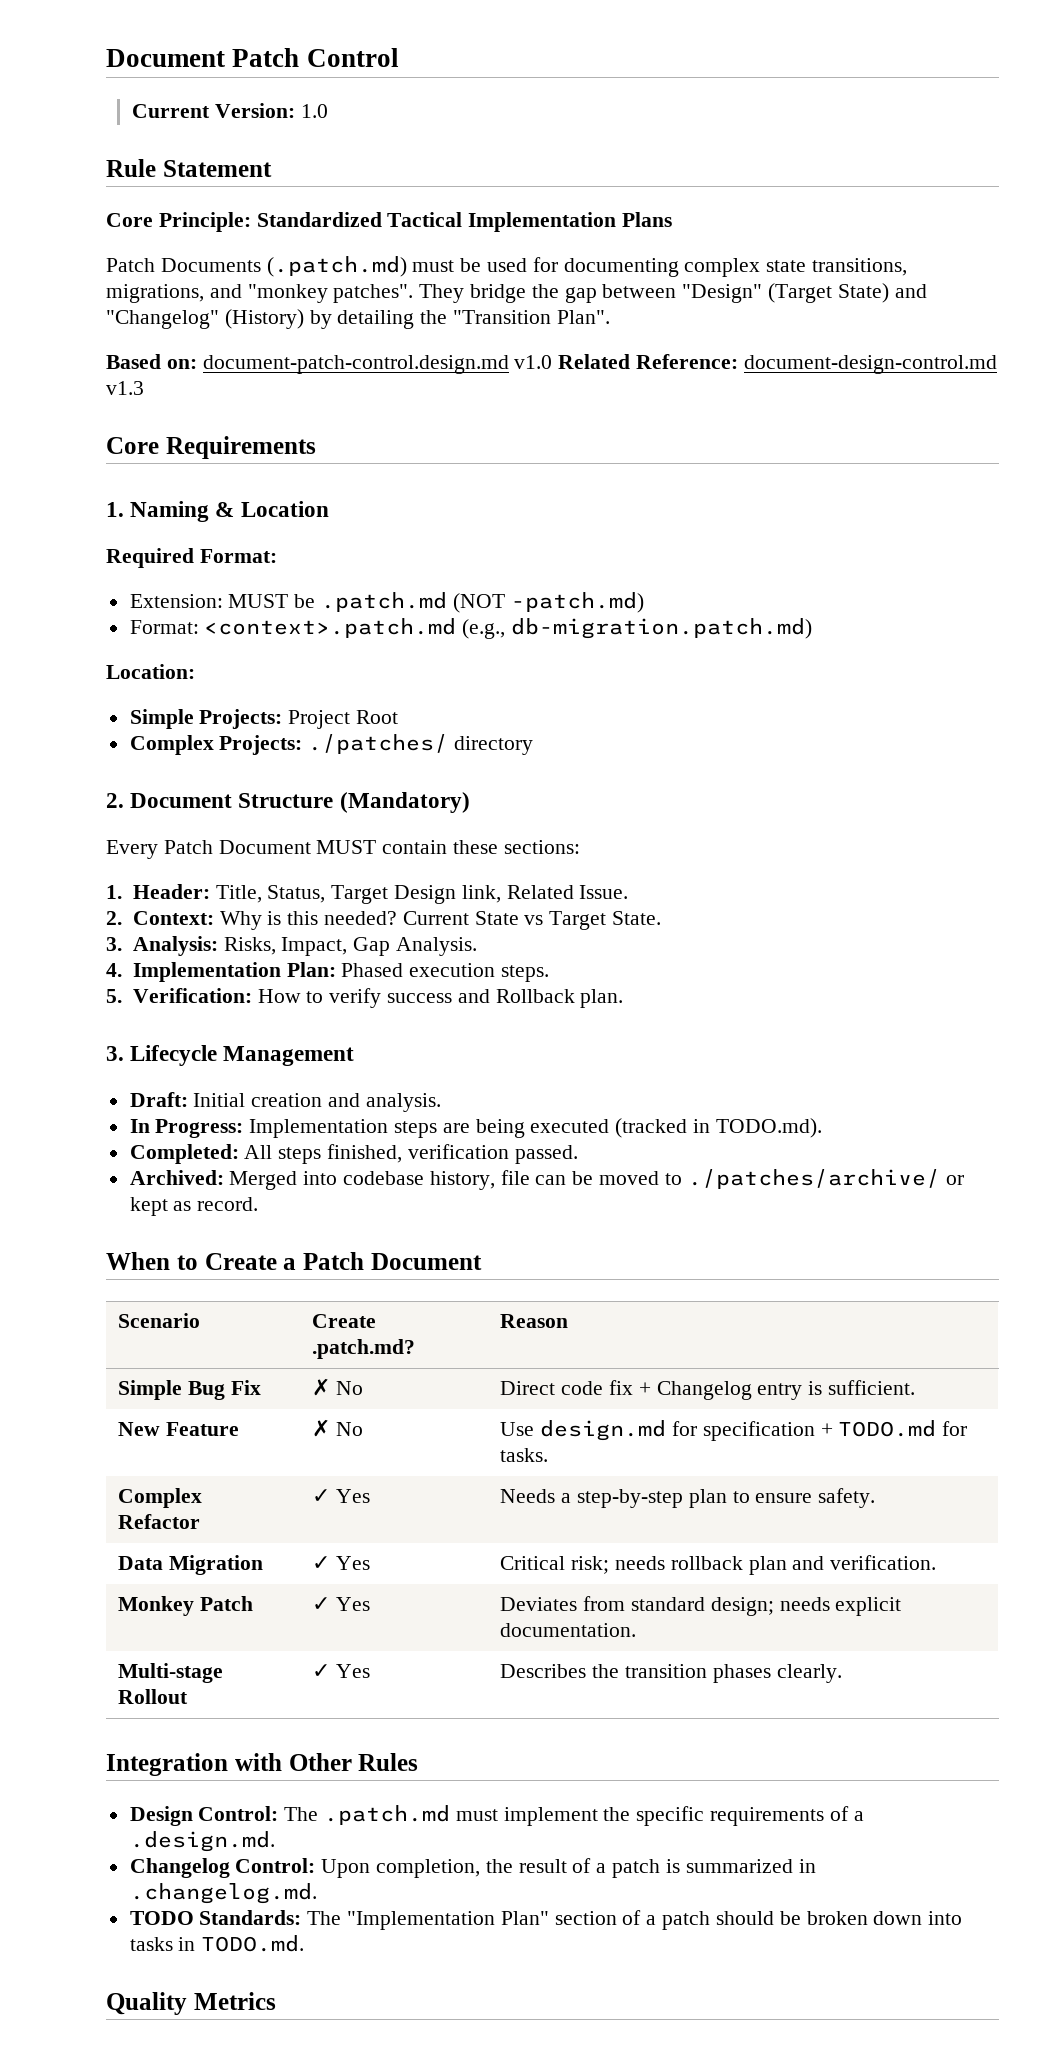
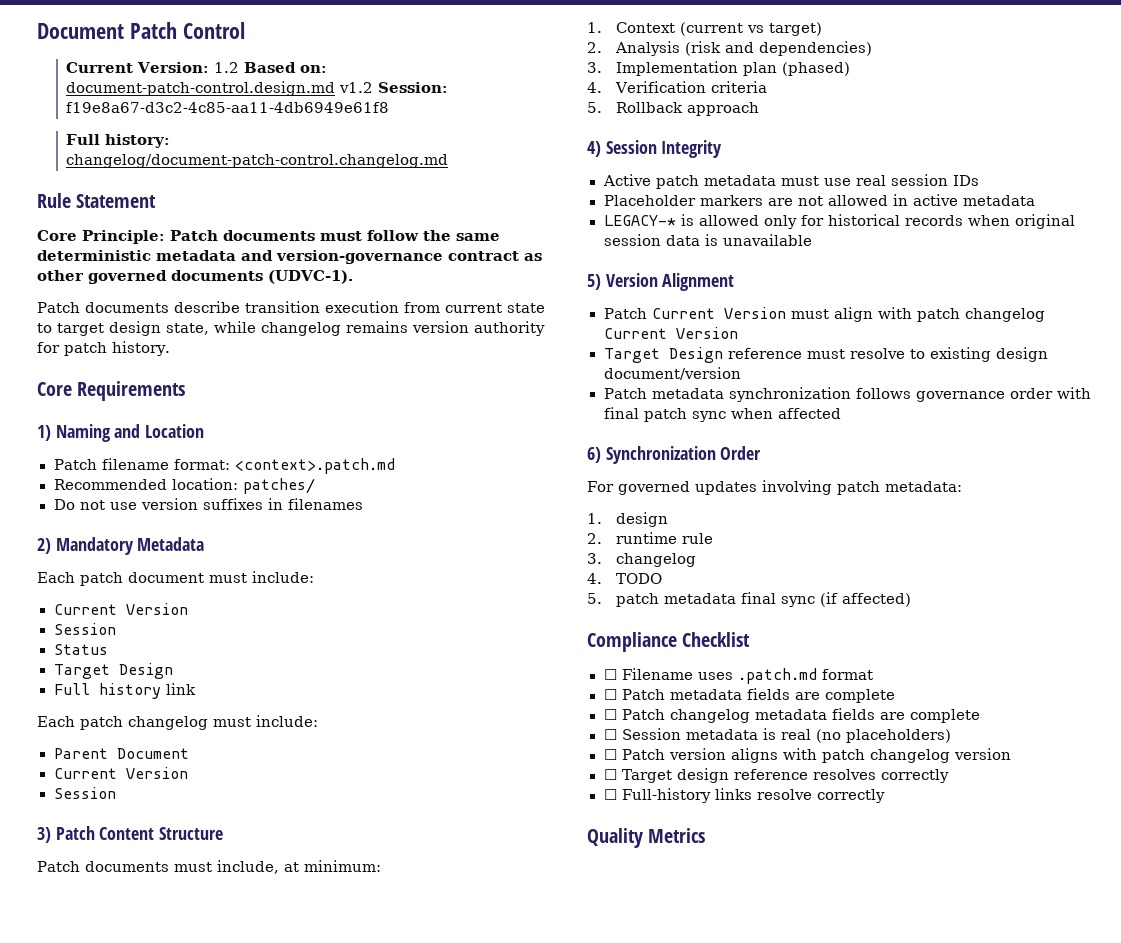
- Current Version: 1.0
+ Current Version: 1.2 Based on: document-patch-control.design.md v1.2 Session: f19e8a67-d3c2-4c85-aa11-4db6949e61f8
+ Full history: changelog/document-patch-control.changelog.md
  Rule Statement
- Core Principle: Standardized Tactical Implementation Plans
- Patch Documents (.patch.md) must be used for documenting complex state transitions, migrations, and "monkey patches". They bridge the gap between "Design" (Target State) and "Changelog" (History) by detailing the "Transition Plan".
- Based on: document-patch-control.design.md v1.0 Related Reference: document-design-control.md v1.3
+ Core Principle: Patch documents must follow the same deterministic metadata and version-governance contract as other governed documents (UDVC-1).
+ Patch documents describe transition execution from current state to target design state, while changelog remains version authority for patch history.
  Core Requirements
- 1. Naming & Location
- Required Format:
- Extension: MUST be .patch.md (NOT -patch.md)
- Format: <context>.patch.md (e.g., db-migration.patch.md)
- Location:
- Simple Projects: Project Root
- Complex Projects: ./patches/ directory
- 2. Document Structure (Mandatory)
- Every Patch Document MUST contain these sections:
- 1. Header: Title, Status, Target Design link, Related Issue.
- 2. Context: Why is this needed? Current State vs Target State.
- 3. Analysis: Risks, Impact, Gap Analysis.
- 4. Implementation Plan: Phased execution steps.
- 5. Verification: How to verify success and Rollback plan.
- 3. Lifecycle Management
- Draft: Initial creation and analysis.
- In Progress: Implementation steps are being executed (tracked in TODO.md).
- Completed: All steps finished, verification passed.
- Archived: Merged into codebase history, file can be moved to ./patches/archive/ or kept as record.
- When to Create a Patch Document
- Scenario | Create .patch.md? | Reason
- Simple Bug Fix | ✗ No | Direct code fix + Changelog entry is sufficient.
- New Feature | ✗ No | Use design.md for specification + TODO.md for tasks.
- Complex Refactor | ✓ Yes | Needs a step-by-step plan to ensure safety.
- Data Migration | ✓ Yes | Critical risk; needs rollback plan and verification.
- Monkey Patch | ✓ Yes | Deviates from standard design; needs explicit documentation.
- Multi-stage Rollout | ✓ Yes | Describes the transition phases clearly.
- Integration with Other Rules
- Design Control: The .patch.md must implement the specific requirements of a .design.md.
- Changelog Control: Upon completion, the result of a patch is summarized in .changelog.md.
- TODO Standards: The "Implementation Plan" section of a patch should be broken down into tasks in TODO.md.
+ 1) Naming and Location
+ Patch filename format: <context>.patch.md
+ Recommended location: patches/
+ Do not use version suffixes in filenames
+ 2) Mandatory Metadata
+ Each patch document must include:
+ Current Version
+ Session
+ Status
+ Target Design
+ Full history link
+ Each patch changelog must include:
+ Parent Document
+ Current Version
+ Session
+ 3) Patch Content Structure
+ Patch documents must include, at minimum:
+ 1. Context (current vs target)
+ 2. Analysis (risk and dependencies)
+ 3. Implementation plan (phased)
+ 4. Verification criteria
+ 5. Rollback approach
+ 4) Session Integrity
+ Active patch metadata must use real session IDs
+ Placeholder markers are not allowed in active metadata
+ LEGACY-* is allowed only for historical records when original session data is unavailable
+ 5) Version Alignment
+ Patch Current Version must align with patch changelog Current Version
+ Target Design reference must resolve to existing design document/version
+ Patch metadata synchronization follows governance order with final patch sync when affected
+ 6) Synchronization Order
+ For governed updates involving patch metadata:
+ 1. design
+ 2. runtime rule
+ 3. changelog
+ 4. TODO
+ 5. patch metadata final sync (if affected)
+ Compliance Checklist
+ ☐ Filename uses .patch.md format
+ ☐ Patch metadata fields are complete
+ ☐ Patch changelog metadata fields are complete
+ ☐ Session metadata is real (no placeholders)
+ ☐ Patch version aligns with patch changelog version
+ ☐ Target design reference resolves correctly
+ ☐ Full-history links resolve correctly

